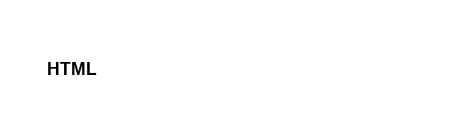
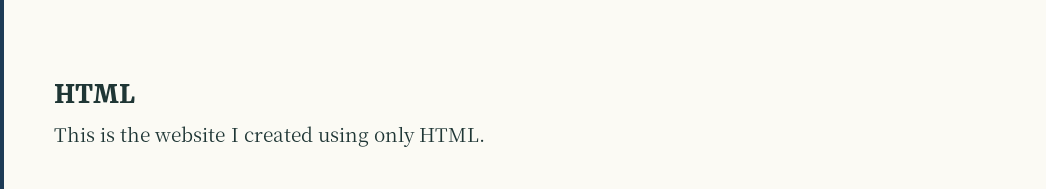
+ This is the website I created using only HTML.

